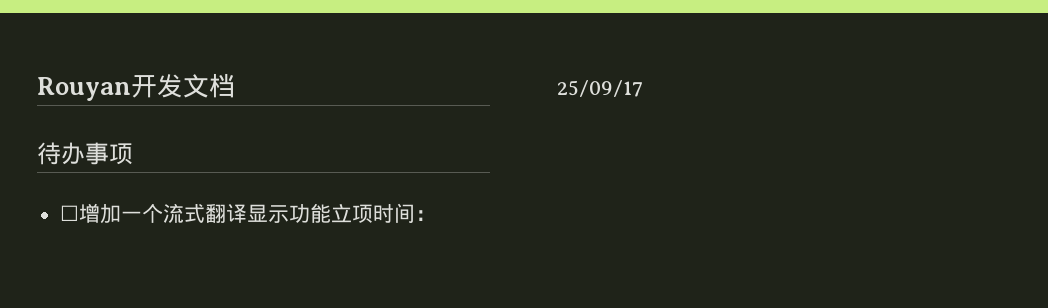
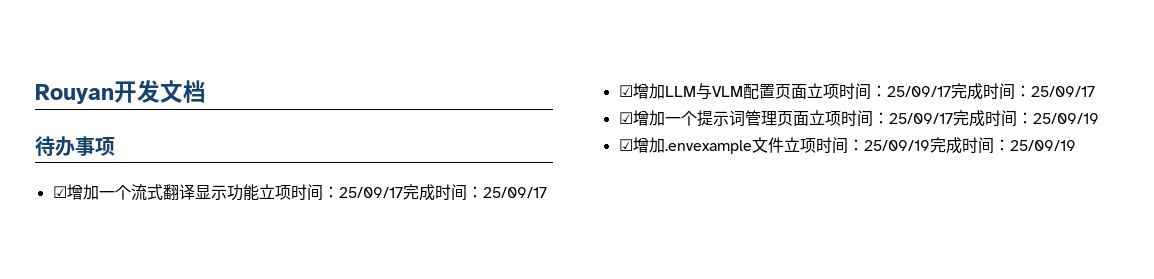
- ☐增加一个流式翻译显示功能立项时间：25/09/17
+ ☑增加一个流式翻译显示功能立项时间：25/09/17完成时间：25/09/17
+ ☑增加LLM与VLM配置页面立项时间：25/09/17完成时间：25/09/17
+ ☑增加一个提示词管理页面立项时间：25/09/17完成时间：25/09/19
+ ☑增加.envexample文件立项时间：25/09/19完成时间：25/09/19

